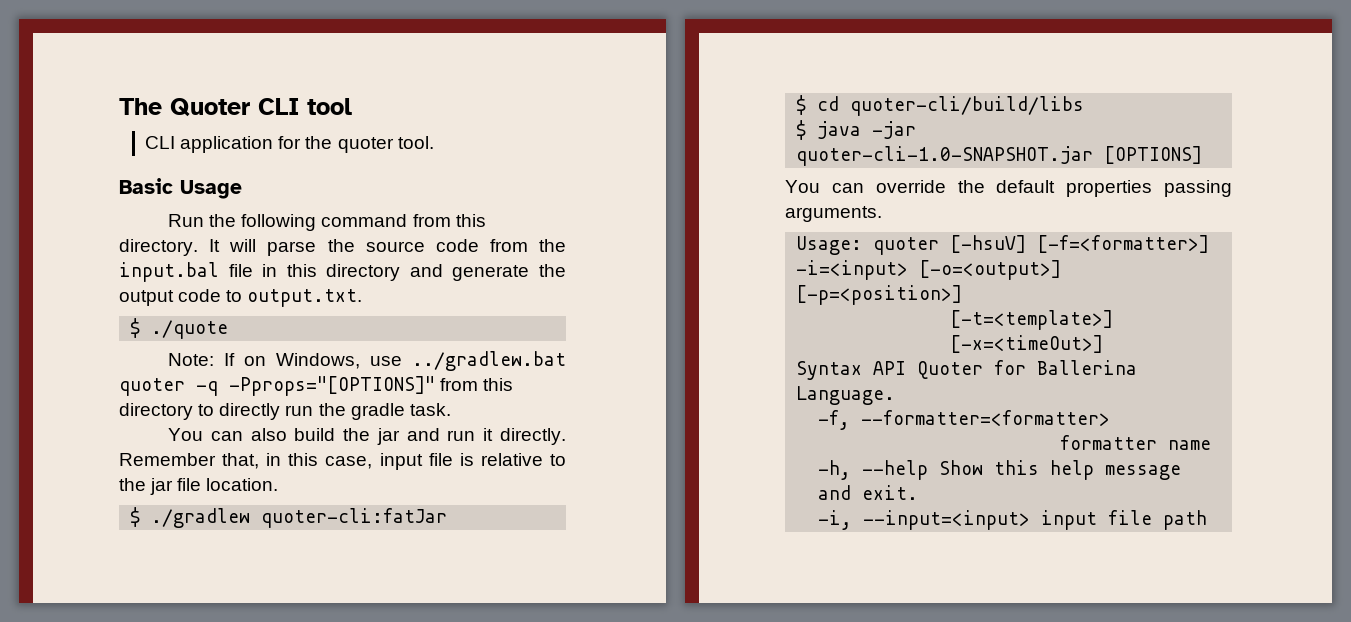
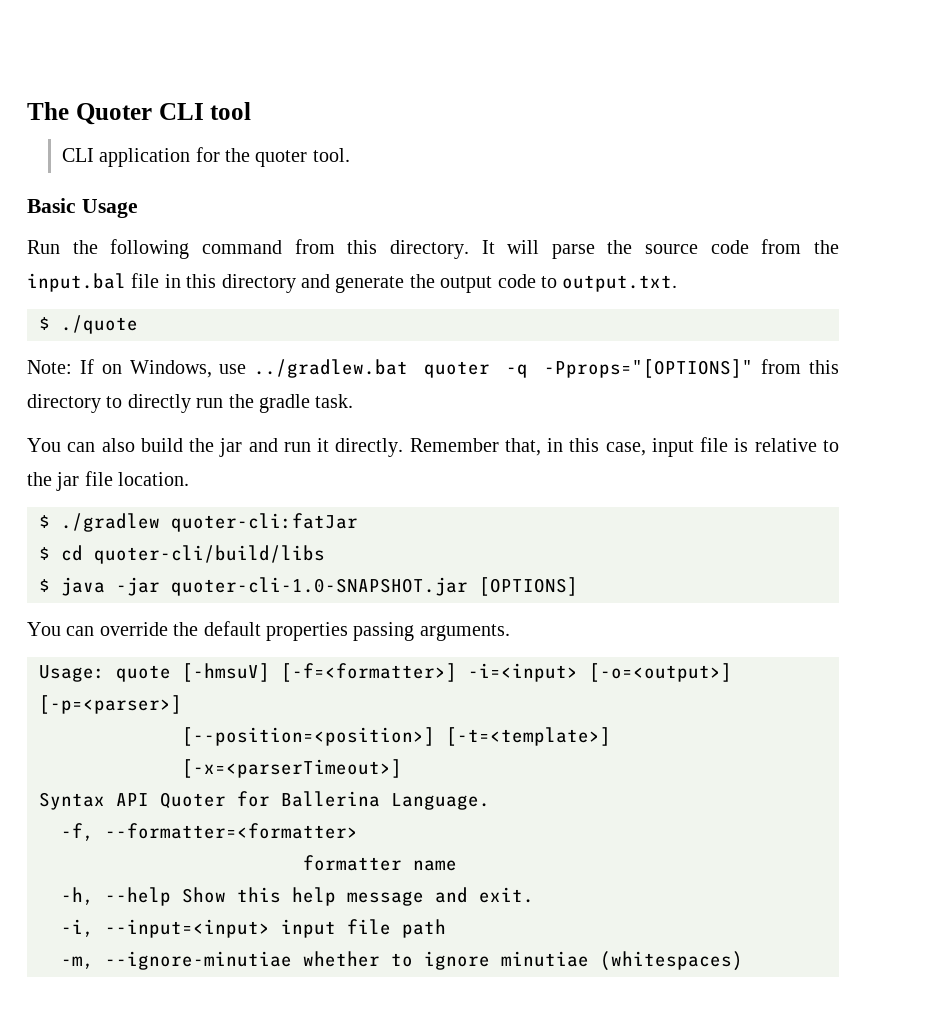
- Usage: quoter [-hsuV] [-f=<formatter>] -i=<input> [-o=<output>] [-p=<position>]
- [-t=<template>] [-x=<timeOut>]
+ Usage: quote [-hmsuV] [-f=<formatter>] -i=<input> [-o=<output>] [-p=<parser>]
+ [--position=<position>] [-t=<template>] [-x=<parserTimeout>]
+ -m, --ignore-minutiae whether to ignore minutiae (whitespaces)

